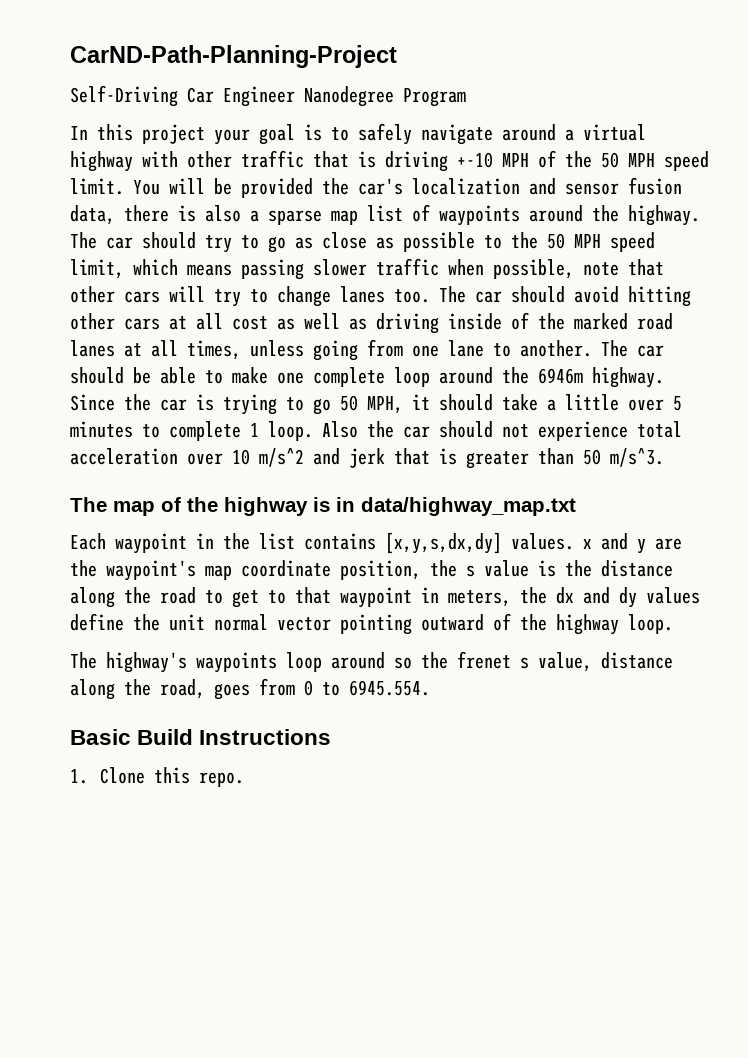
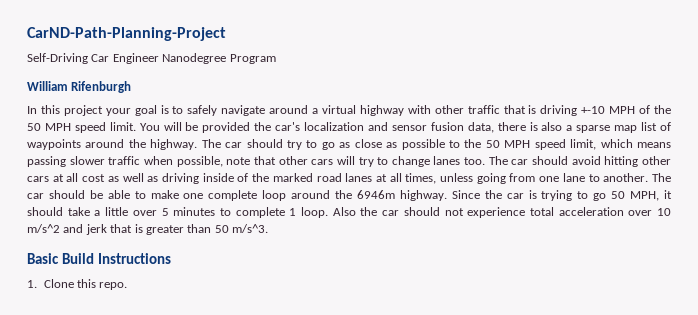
+ William Rifenburgh
- The map of the highway is in data/highway_map.txt
- Each waypoint in the list contains [x,y,s,dx,dy] values. x and y are the waypoint's map coordinate position, the s value is the distance along the road to get to that waypoint in meters, the dx and dy values define the unit normal vector pointing outward of the highway loop.
- The highway's waypoints loop around so the frenet s value, distance along the road, goes from 0 to 6945.554.

